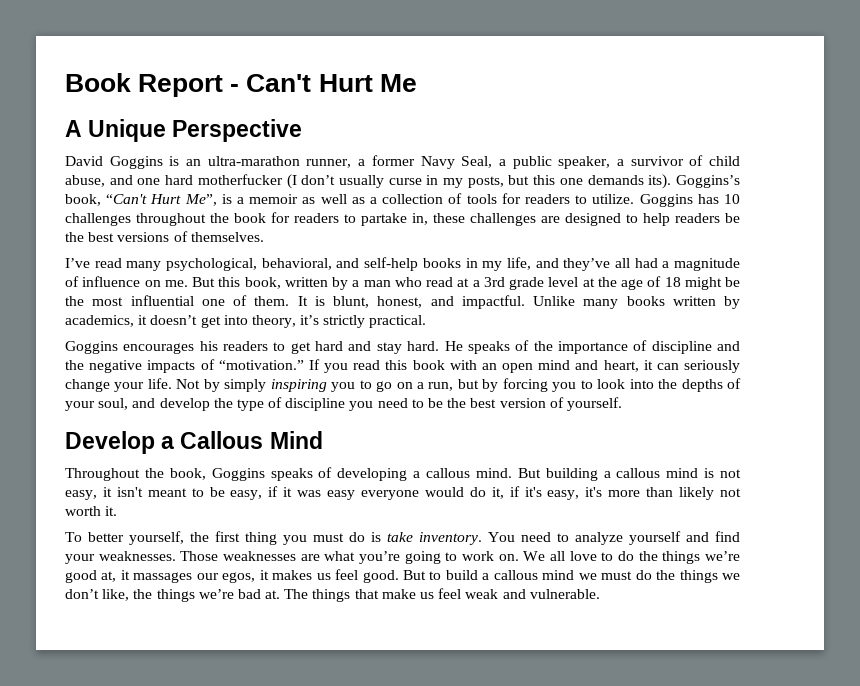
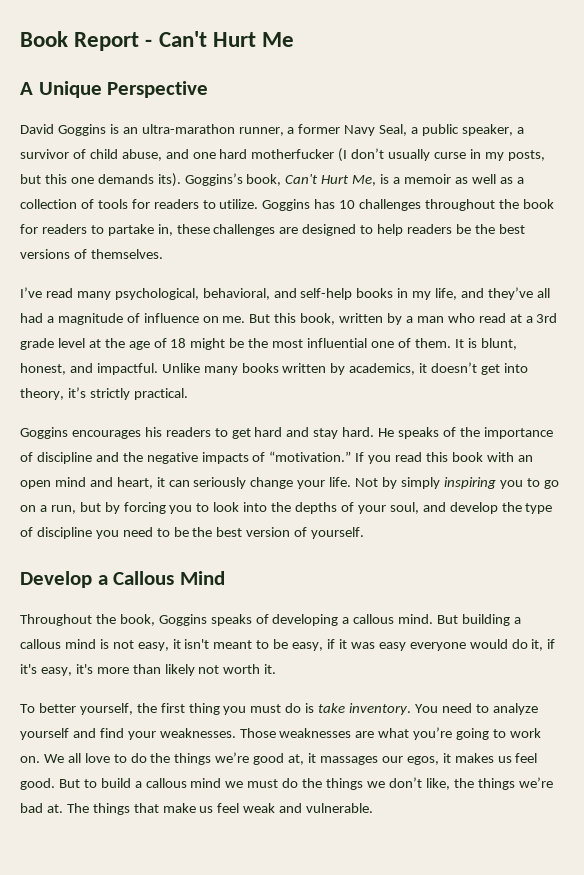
- Goggins’s book, “Can't Hurt Me”, is a memoir as well as a collection of tools for readers to utilize.
+ Goggins’s book, Can't Hurt Me, is a memoir as well as a collection of tools for readers to utilize.

